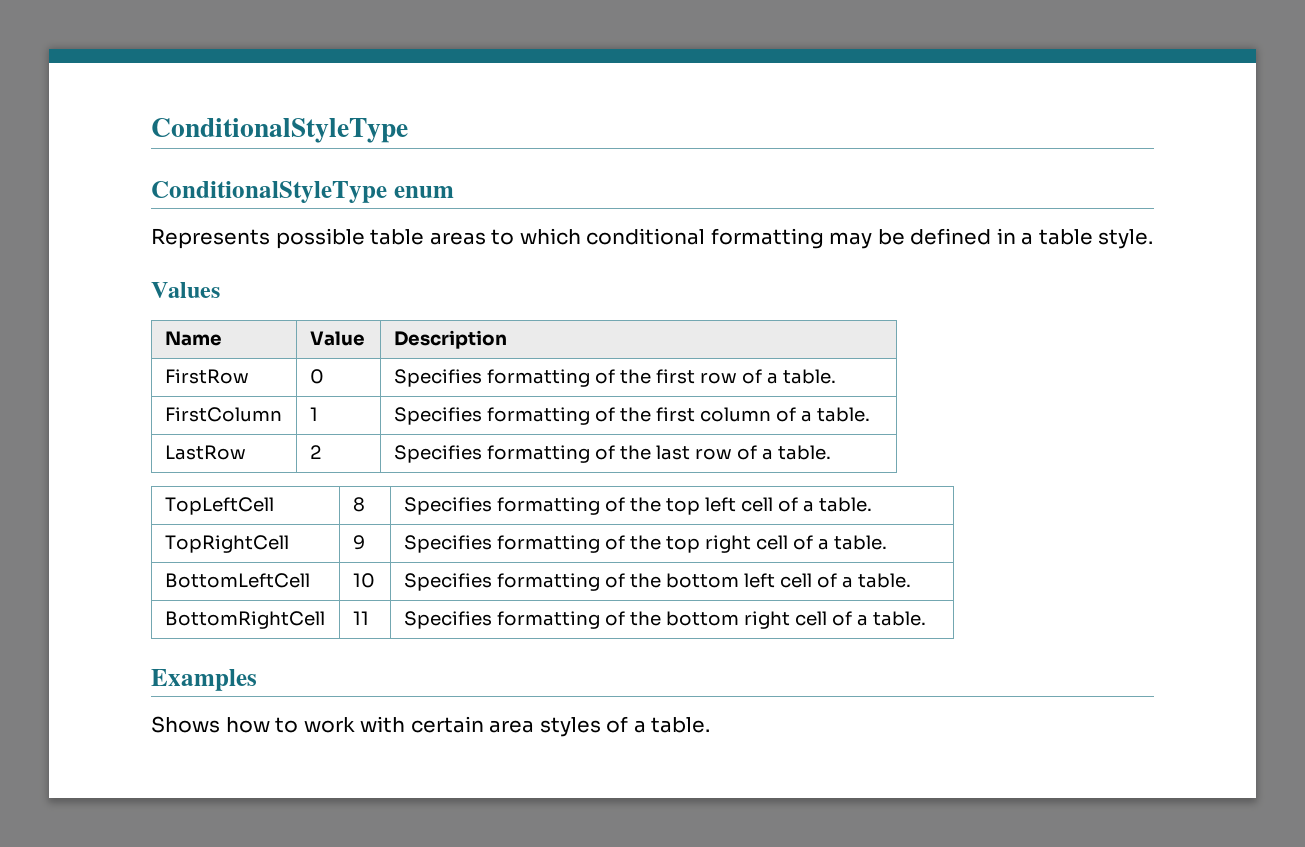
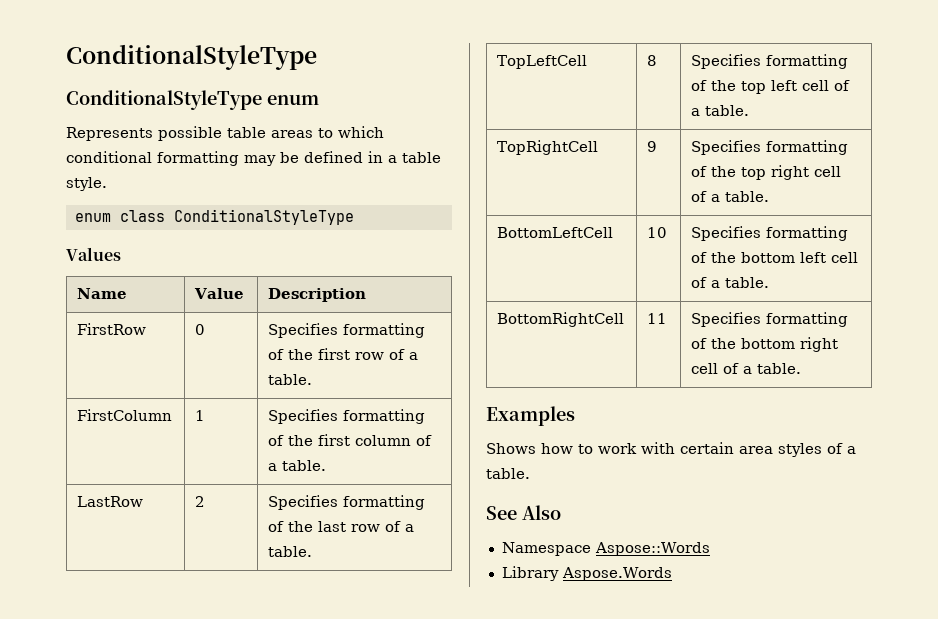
+ enum class ConditionalStyleType
+ See Also
+ Namespace Aspose::Words
+ Library Aspose.Words

